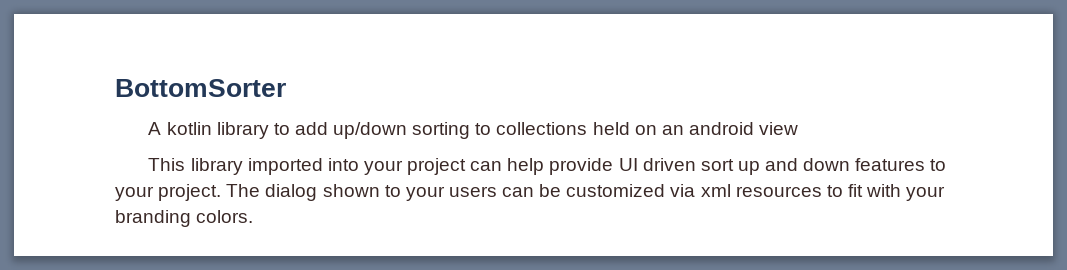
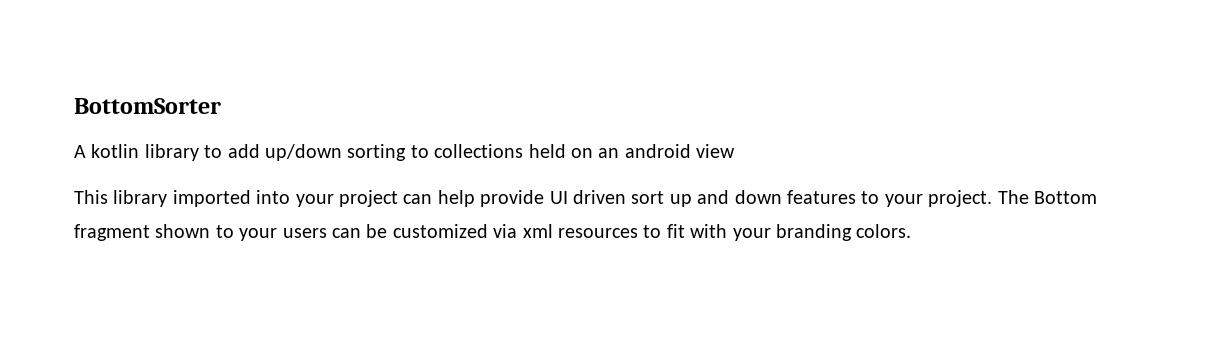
- The dialog shown to your users can be customized via xml resources to fit with your branding colors.
+ The Bottom fragment shown to your users can be customized via xml resources to fit with your branding colors.

